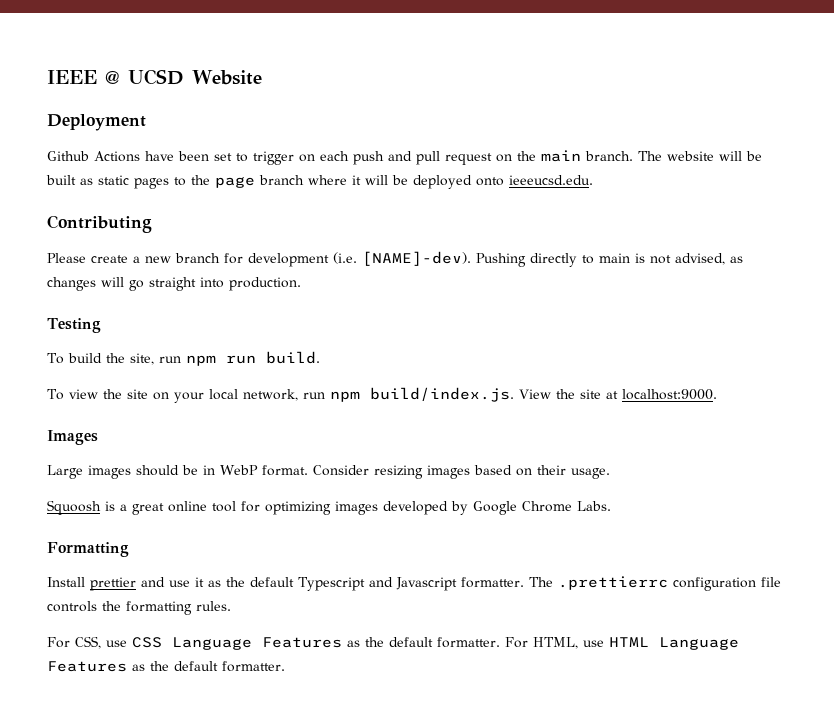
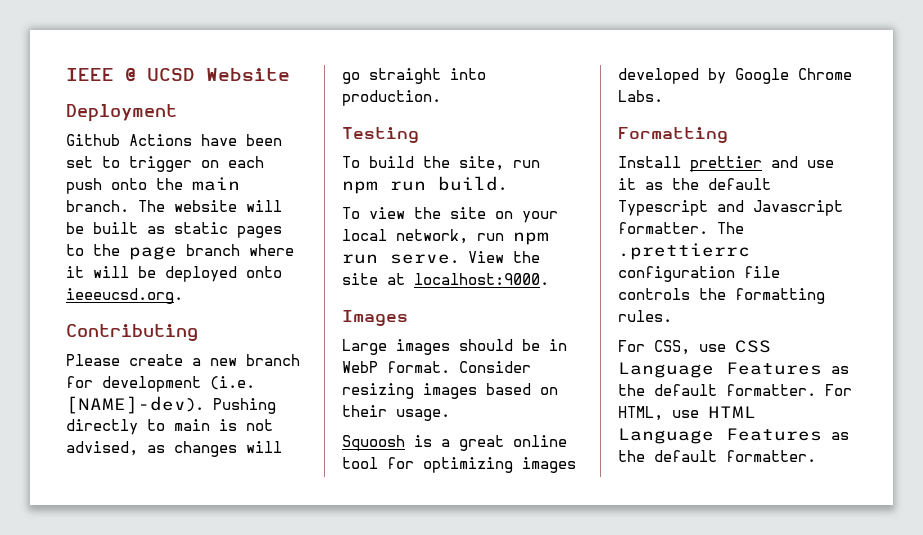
- Github Actions have been set to trigger on each push and pull request on the main branch.
+ Github Actions have been set to trigger on each push onto the main branch.
- The website will be built as static pages to the page branch where it will be deployed onto ieeeucsd.edu.
+ The website will be built as static pages to the page branch where it will be deployed onto ieeeucsd.org.
- To view the site on your local network, run npm build/index.js. View the site at localhost:9000.
+ To view the site on your local network, run npm run serve. View the site at localhost:9000.

